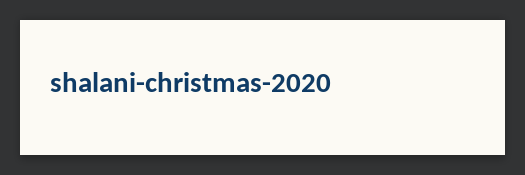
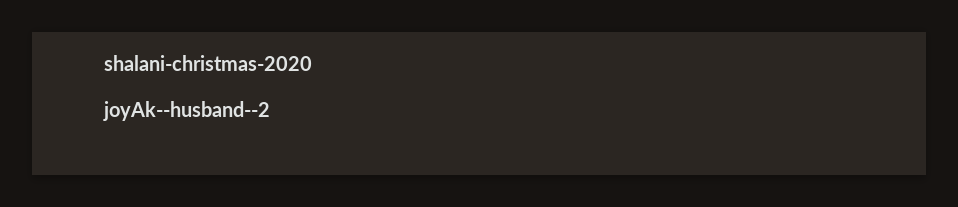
+ joyAk--husband--2

